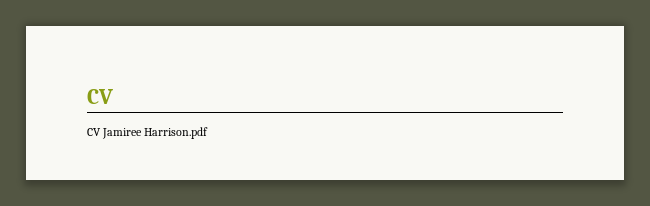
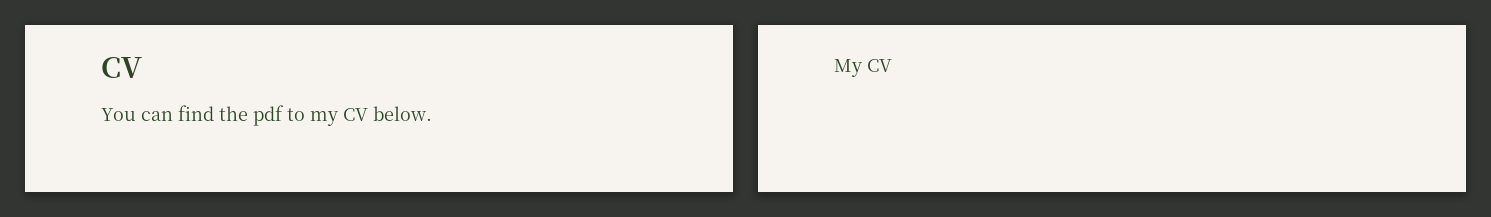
- CV Jamiree Harrison.pdf
+ You can find the pdf to my CV below.
+ My CV

